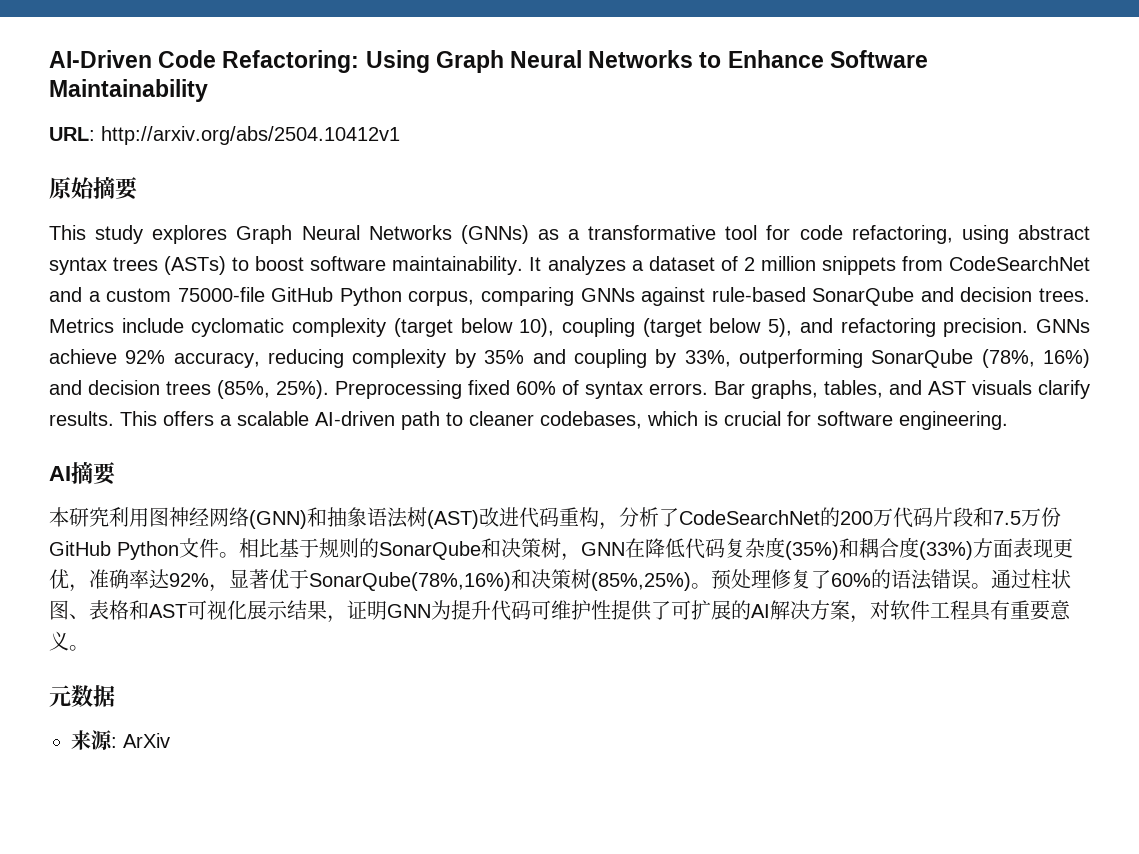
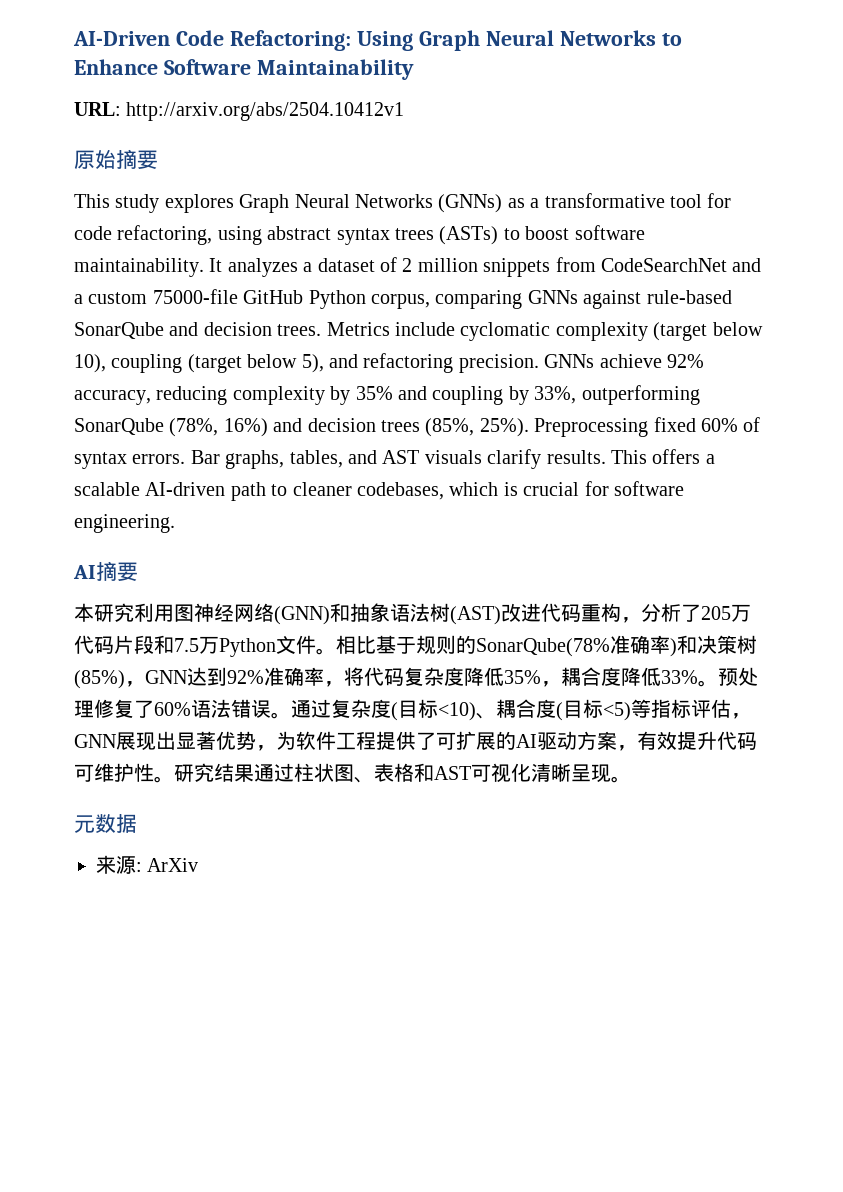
- 本研究利用图神经网络(GNN)和抽象语法树(AST)改进代码重构，分析了CodeSearchNet的200万代码片段和7.5万份GitHub Python文件。
+ 本研究利用图神经网络(GNN)和抽象语法树(AST)改进代码重构，分析了205万代码片段和7.5万Python文件。
- 相比基于规则的SonarQube和决策树，GNN在降低代码复杂度(35%)和耦合度(33%)方面表现更优，准确率达92%，显著优于SonarQube(78%,16%)和决策树(85%,25%)。
+ 相比基于规则的SonarQube(78%准确率)和决策树(85%)，GNN达到92%准确率，将代码复杂度降低35%，耦合度降低33%。
- 预处理修复了60%的语法错误。
+ 预处理修复了60%语法错误。
- 通过柱状图、表格和AST可视化展示结果，证明GNN为提升代码可维护性提供了可扩展的AI解决方案，对软件工程具有重要意义。
+ 通过复杂度(目标<10)、耦合度(目标<5)等指标评估，GNN展现出显著优势，为软件工程提供了可扩展的AI驱动方案，有效提升代码可维护性。研究结果通过柱状图、表格和AST可视化清晰呈现。

